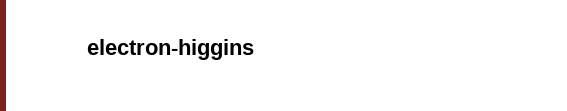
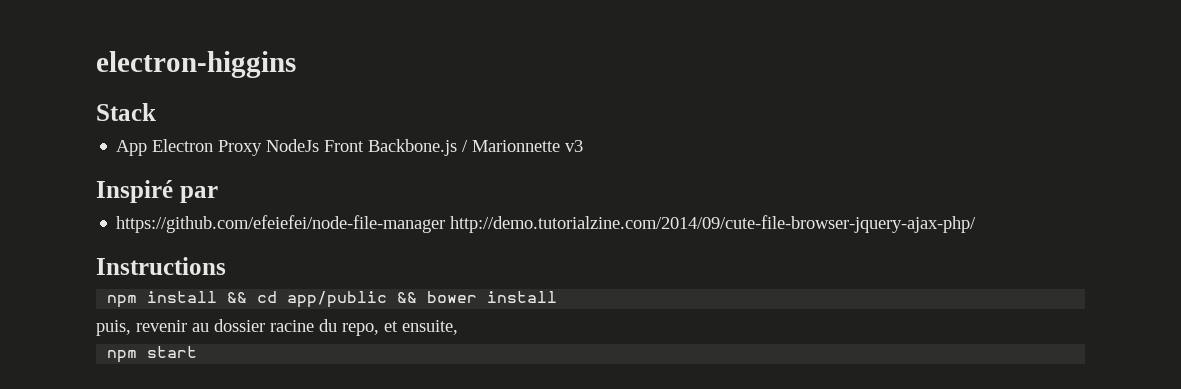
+ Stack
+ App Electron Proxy NodeJs Front Backbone.js / Marionnette v3
+ Inspiré par
+ https://github.com/efeiefei/node-file-manager http://demo.tutorialzine.com/2014/09/cute-file-browser-jquery-ajax-php/
+ Instructions
+ npm install && cd app/public && bower install
+ puis, revenir au dossier racine du repo, et ensuite,
+ npm start

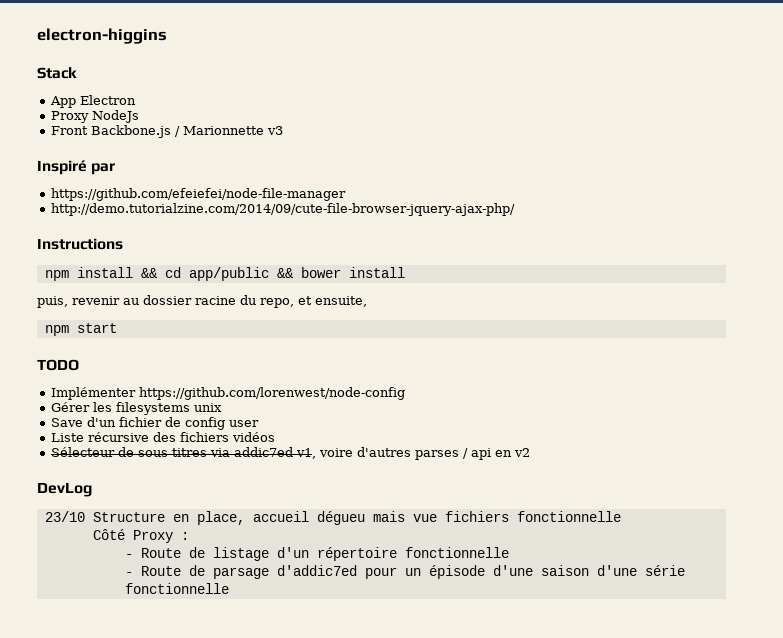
- App Electron Proxy NodeJs Front Backbone.js / Marionnette v3
+ App Electron
+ Proxy NodeJs
+ Front Backbone.js / Marionnette v3
- https://github.com/efeiefei/node-file-manager http://demo.tutorialzine.com/2014/09/cute-file-browser-jquery-ajax-php/
+ https://github.com/efeiefei/node-file-manager
+ http://demo.tutorialzine.com/2014/09/cute-file-browser-jquery-ajax-php/
+ TODO
+ Implémenter https://github.com/lorenwest/node-config
+ Gérer les filesystems unix
+ Save d'un fichier de config user
+ Liste récursive des fichiers vidéos
+ Sélecteur de sous titres via addic7ed v1, voire d'autres parses / api en v2
+ DevLog
+ 23/10 Structure en place, accueil dégueu mais vue fichiers fonctionnelle
+ Côté Proxy :
+ - Route de listage d'un répertoire fonctionnelle
+ - Route de parsage d'addic7ed pour un épisode d'une saison d'une série fonctionnelle

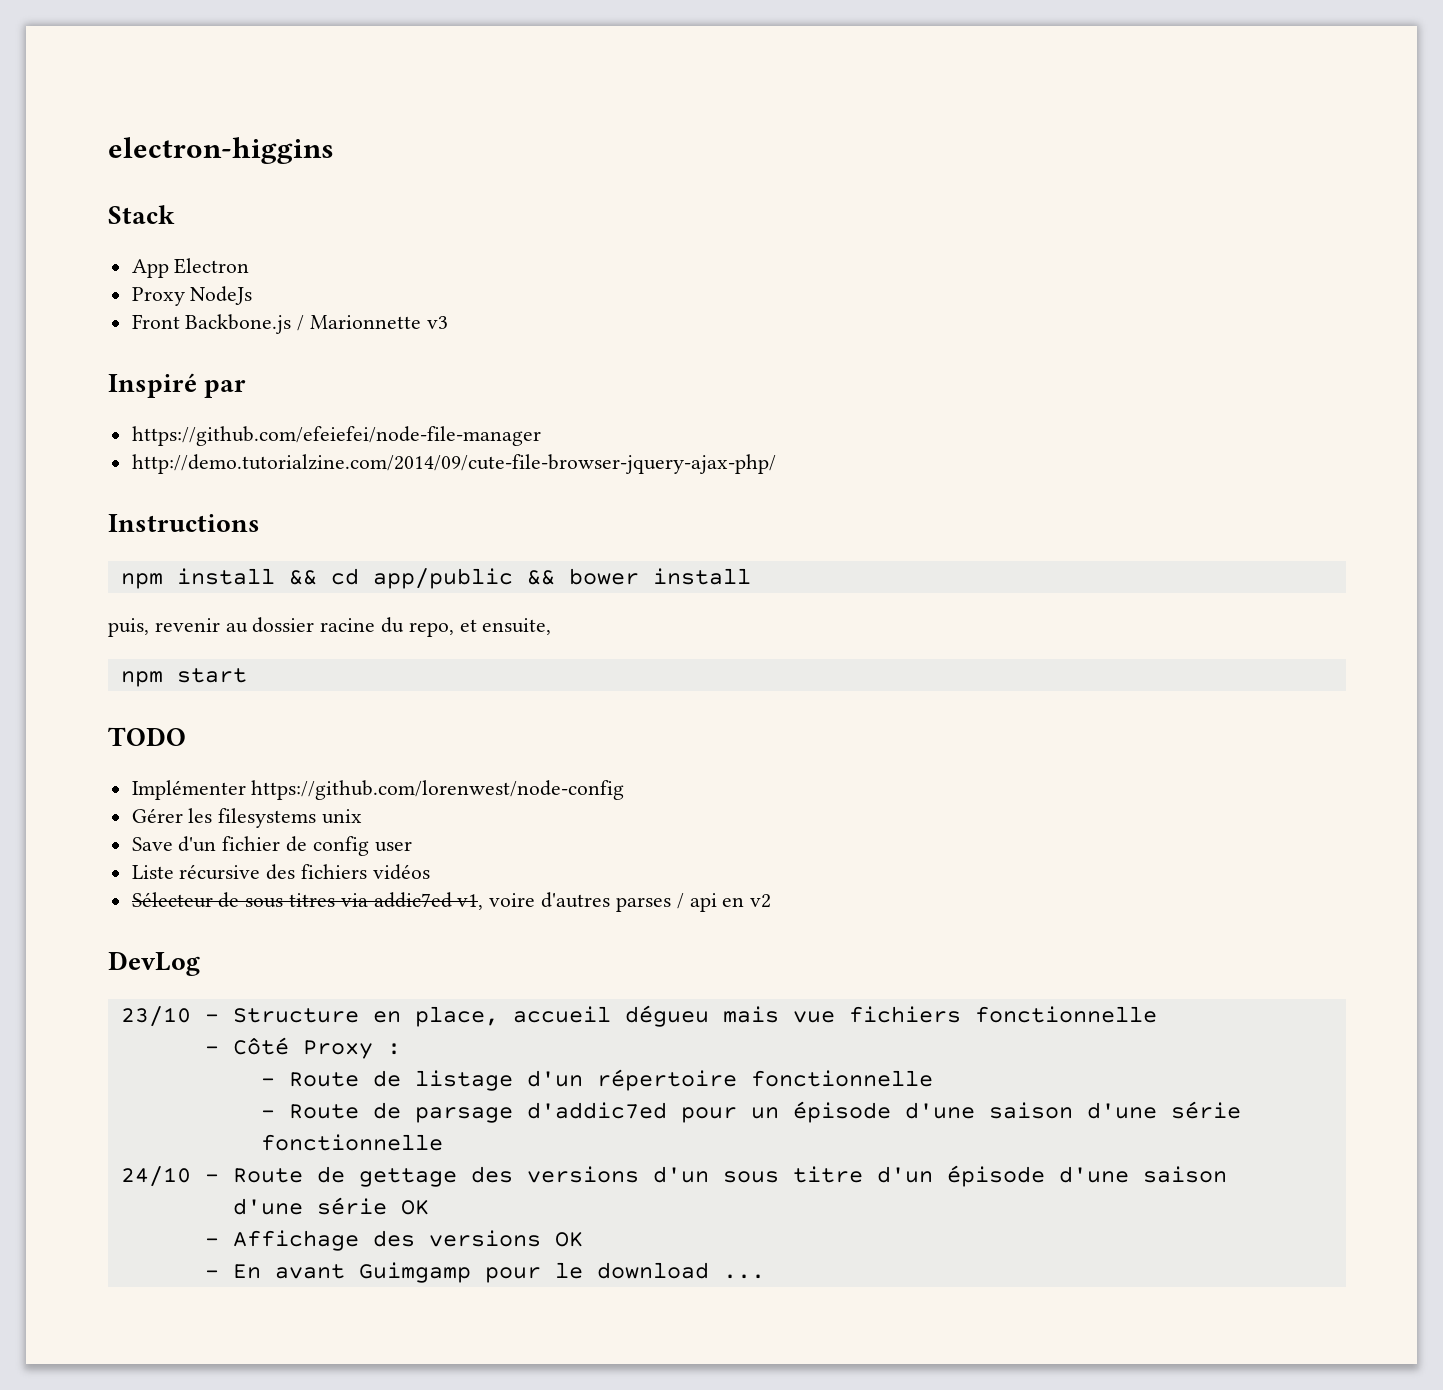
- 23/10 Structure en place, accueil dégueu mais vue fichiers fonctionnelle
+ 23/10 - Structure en place, accueil dégueu mais vue fichiers fonctionnelle
- Côté Proxy :
+ - Côté Proxy :
+ 24/10 - Route de gettage des versions d'un sous titre d'un épisode d'une saison
+ d'une série OK
+ - Affichage des versions OK
+ - En avant Guimgamp pour le download ...

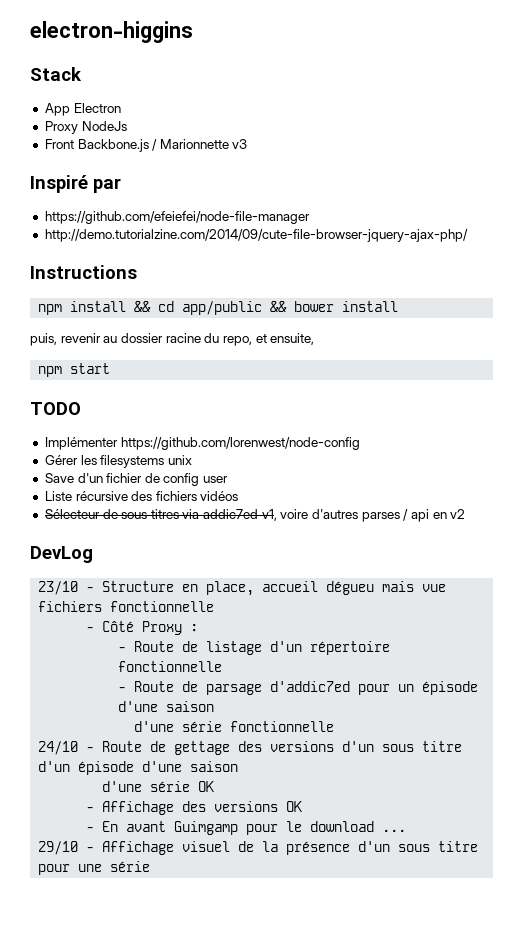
- - Route de parsage d'addic7ed pour un épisode d'une saison d'une série fonctionnelle
+ - Route de parsage d'addic7ed pour un épisode d'une saison
+ d'une série fonctionnelle
+ 29/10 - Affichage visuel de la présence d'un sous titre pour une série

